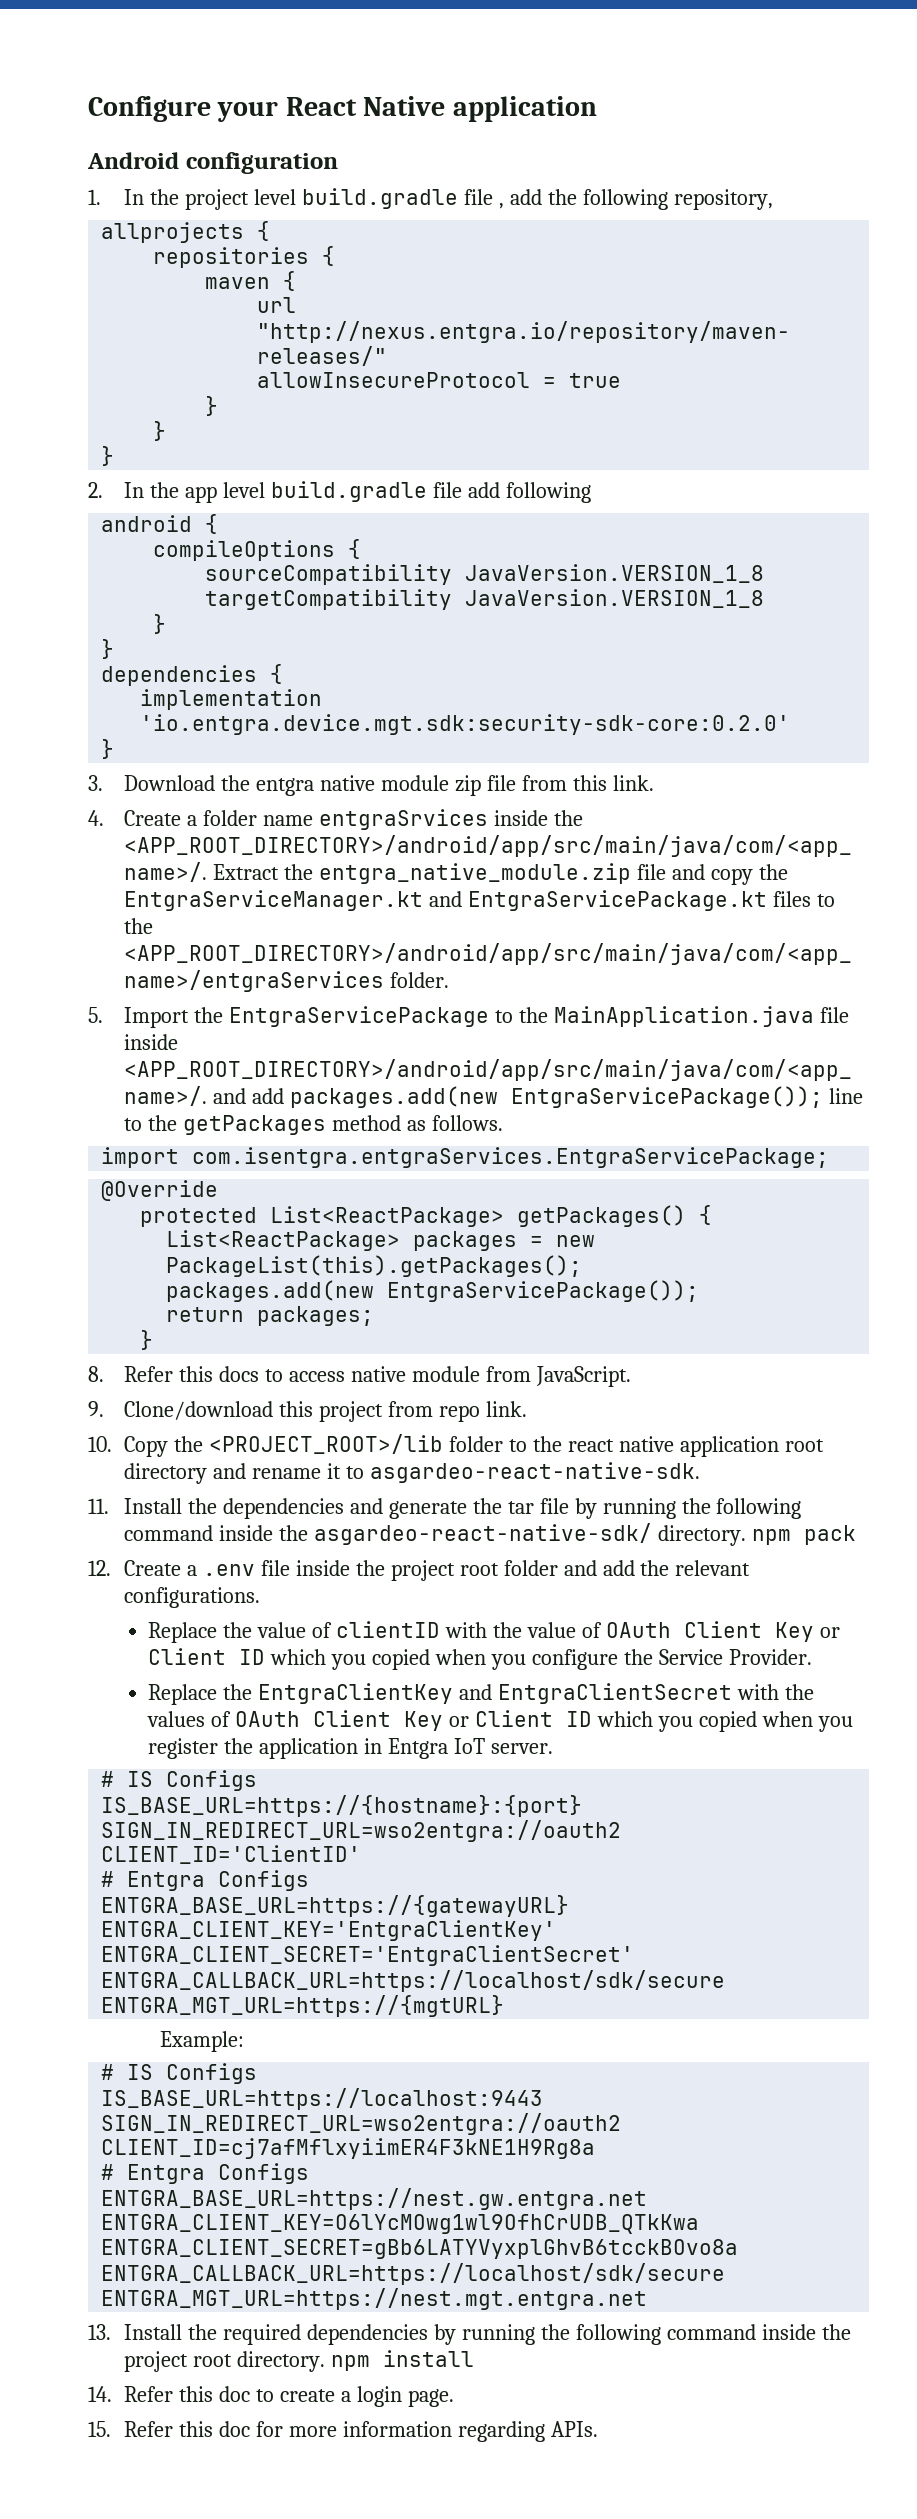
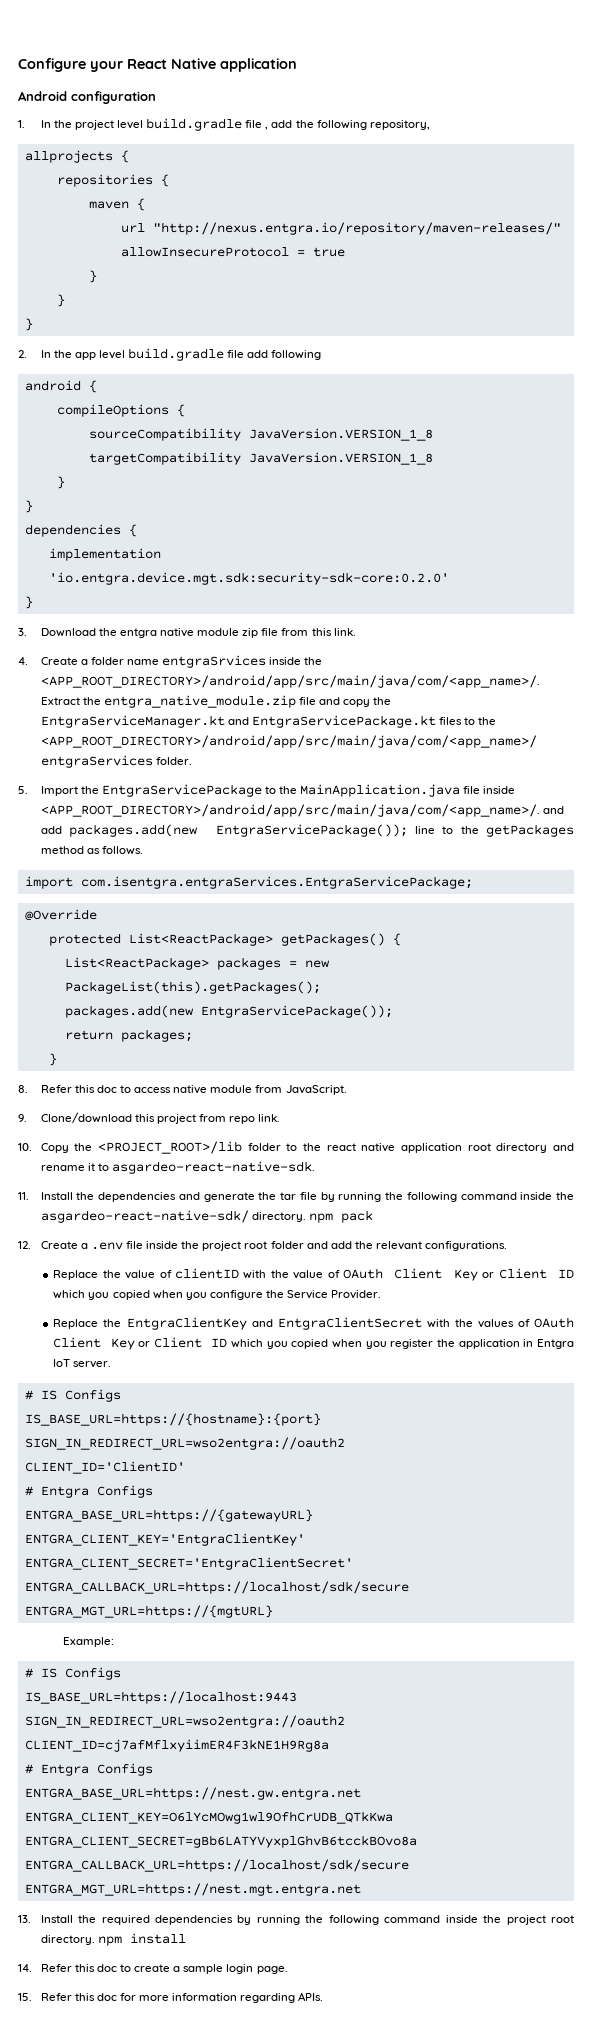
- 8. Refer this docs to access native module from JavaScript.
+ 8. Refer this doc to access native module from JavaScript.
- 14. Refer this doc to create a login page.
+ 14. Refer this doc to create a sample login page.

